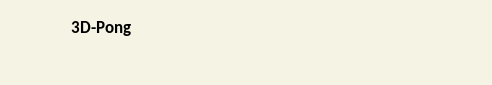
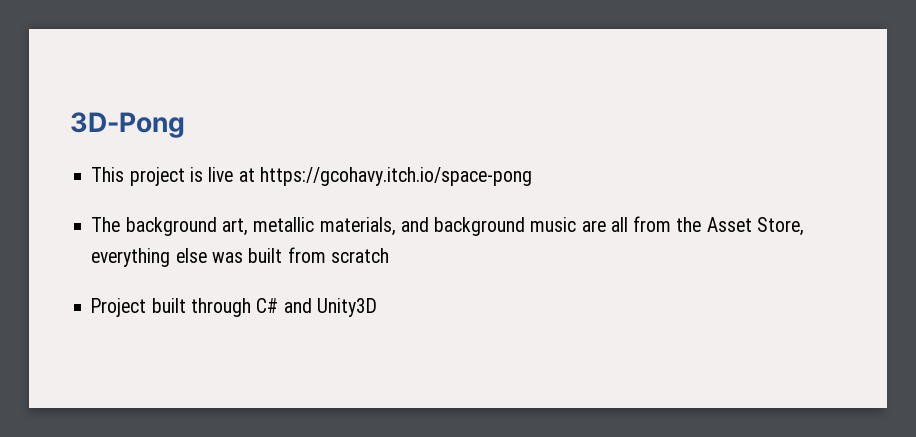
+ This project is live at https://gcohavy.itch.io/space-pong
+ The background art, metallic materials, and background music are all from the Asset Store, everything else was built from scratch
+ Project built through C# and Unity3D

